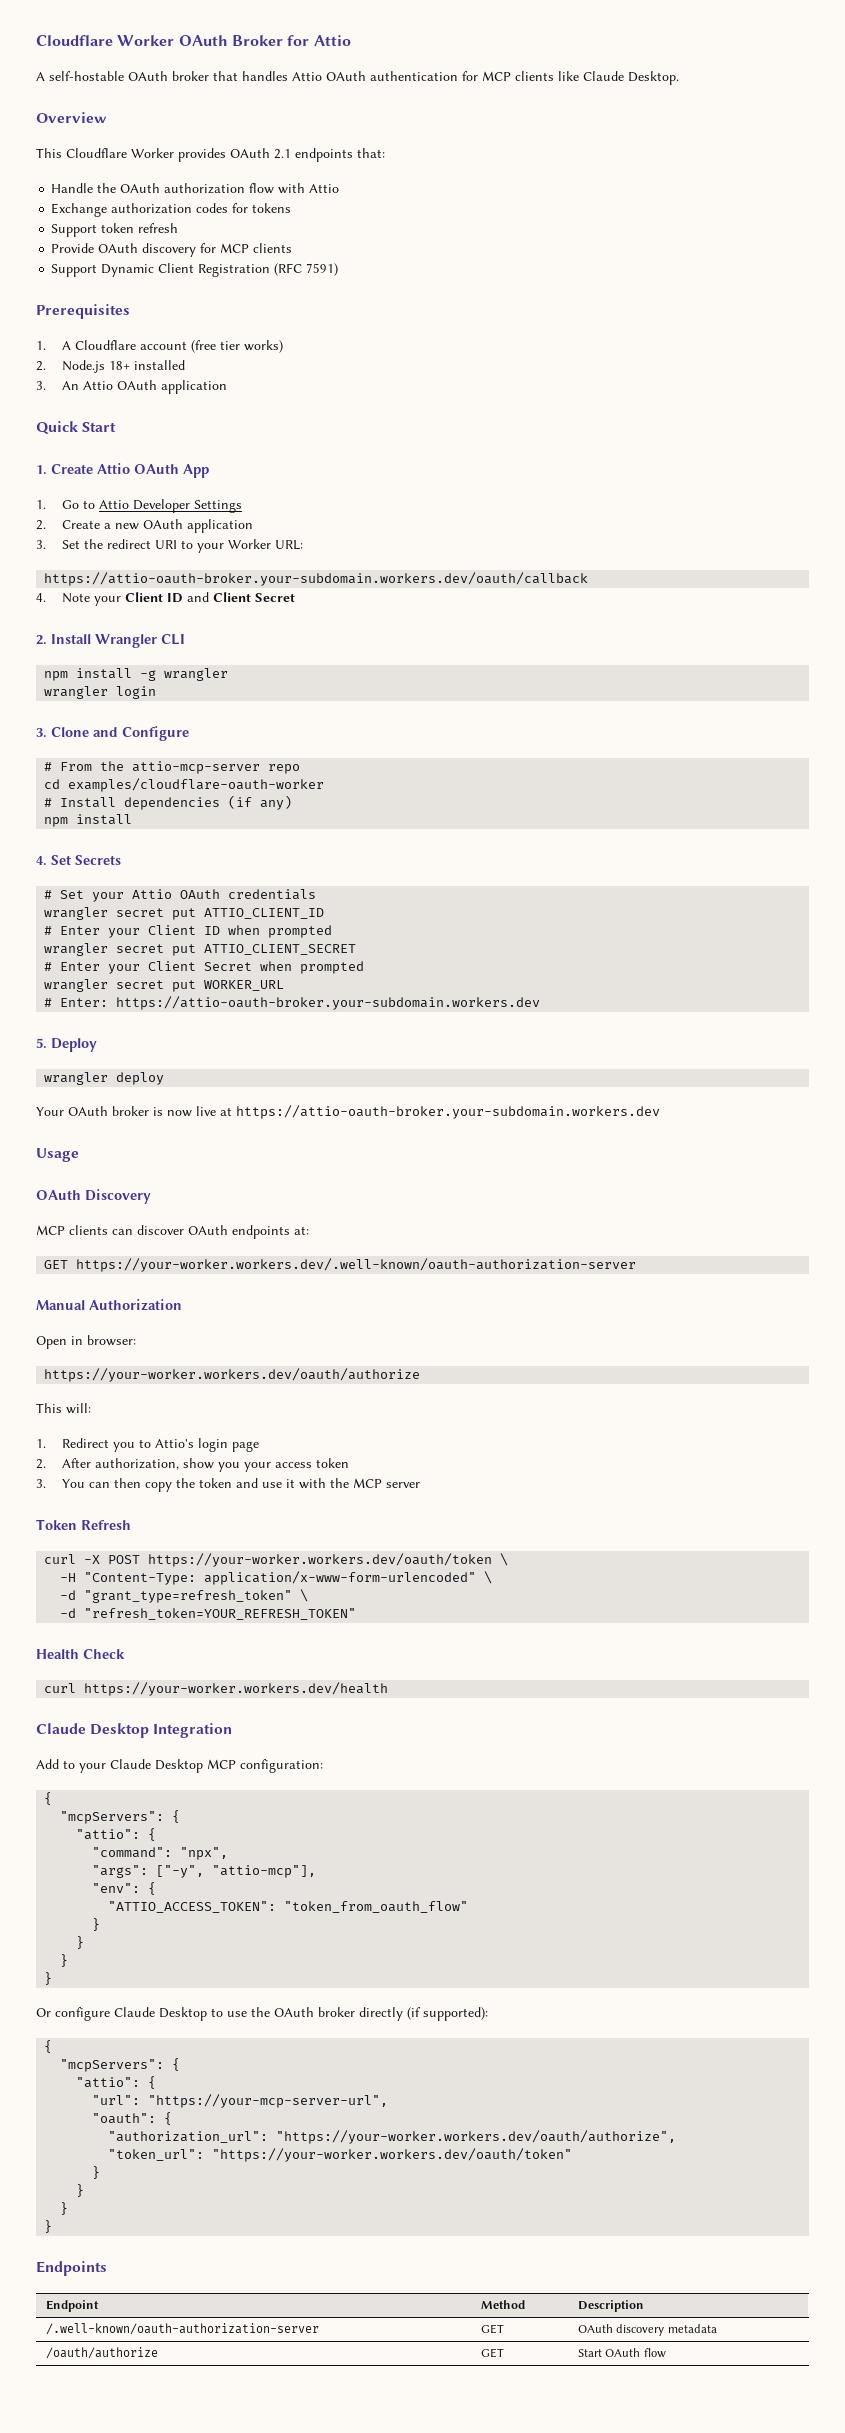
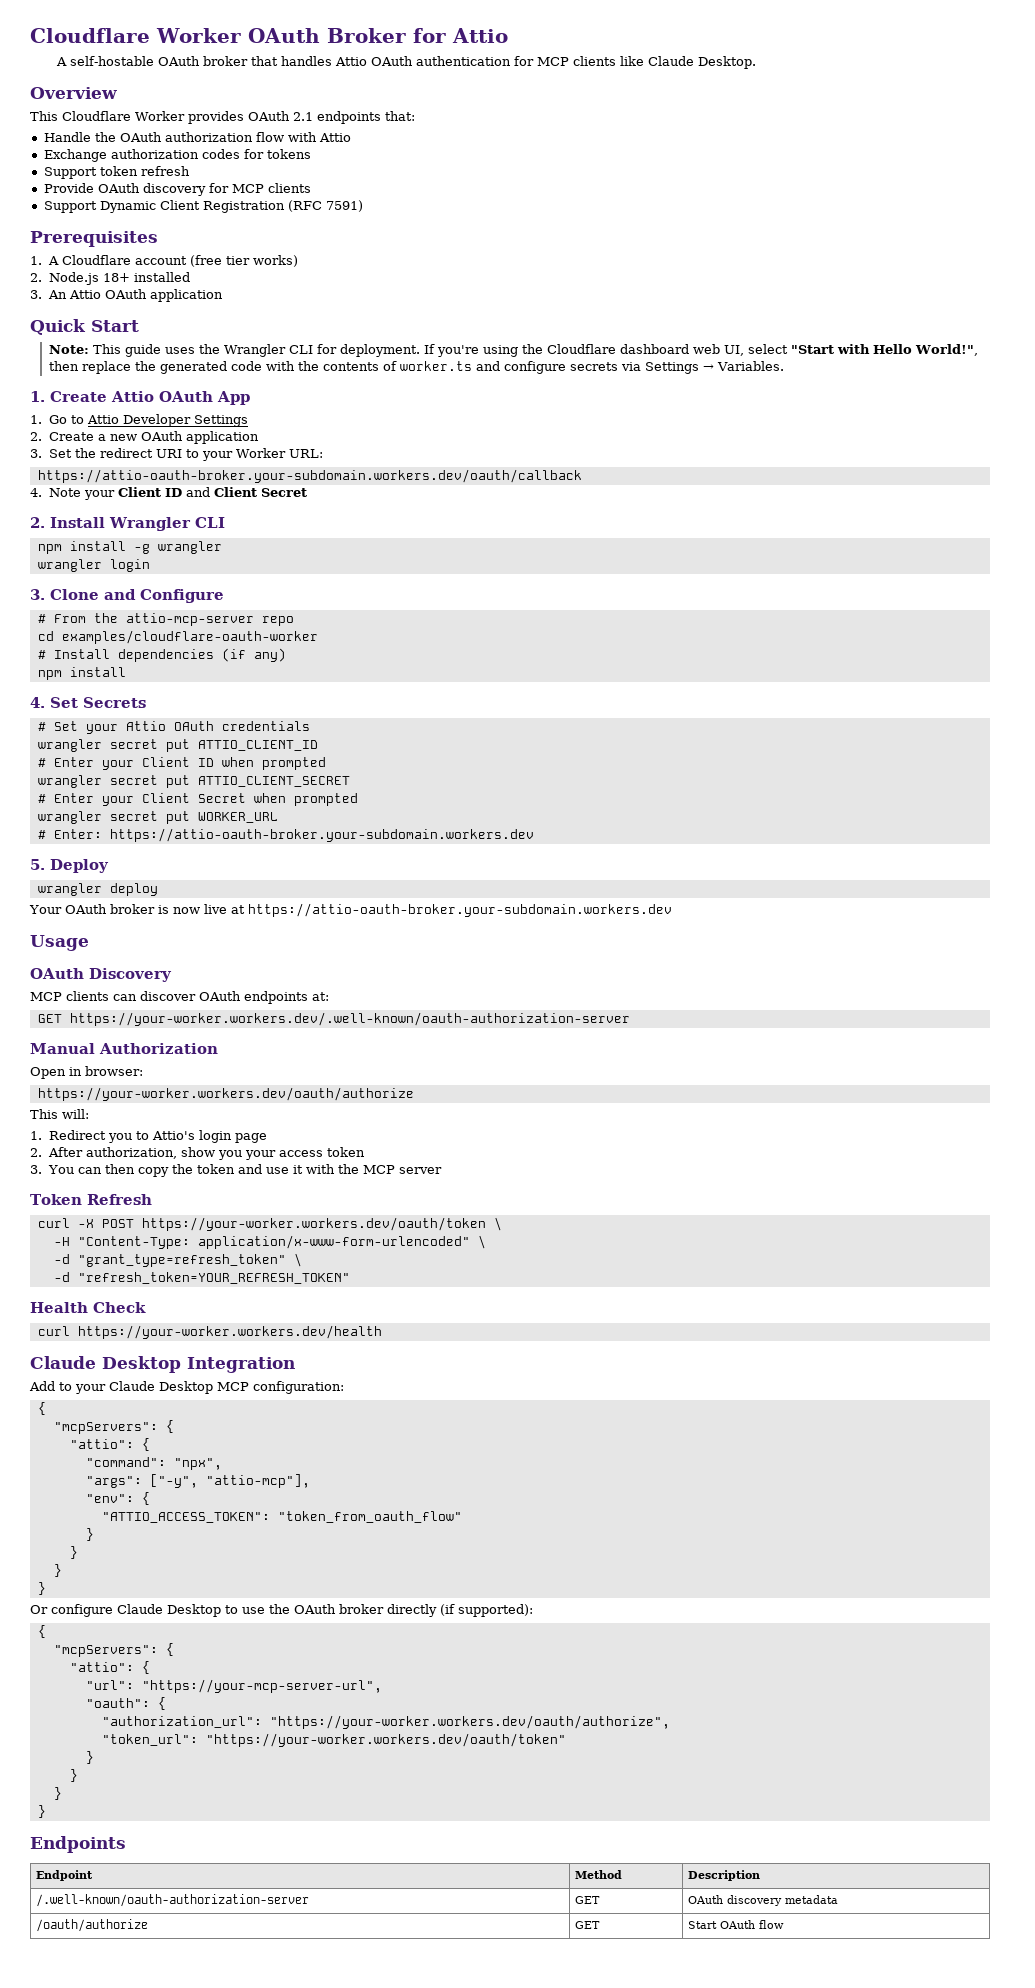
+ Note: This guide uses the Wrangler CLI for deployment. If you're using the Cloudflare dashboard web UI, select "Start with Hello World!", then replace the generated code with the contents of worker.ts and configure secrets via Settings → Variables.

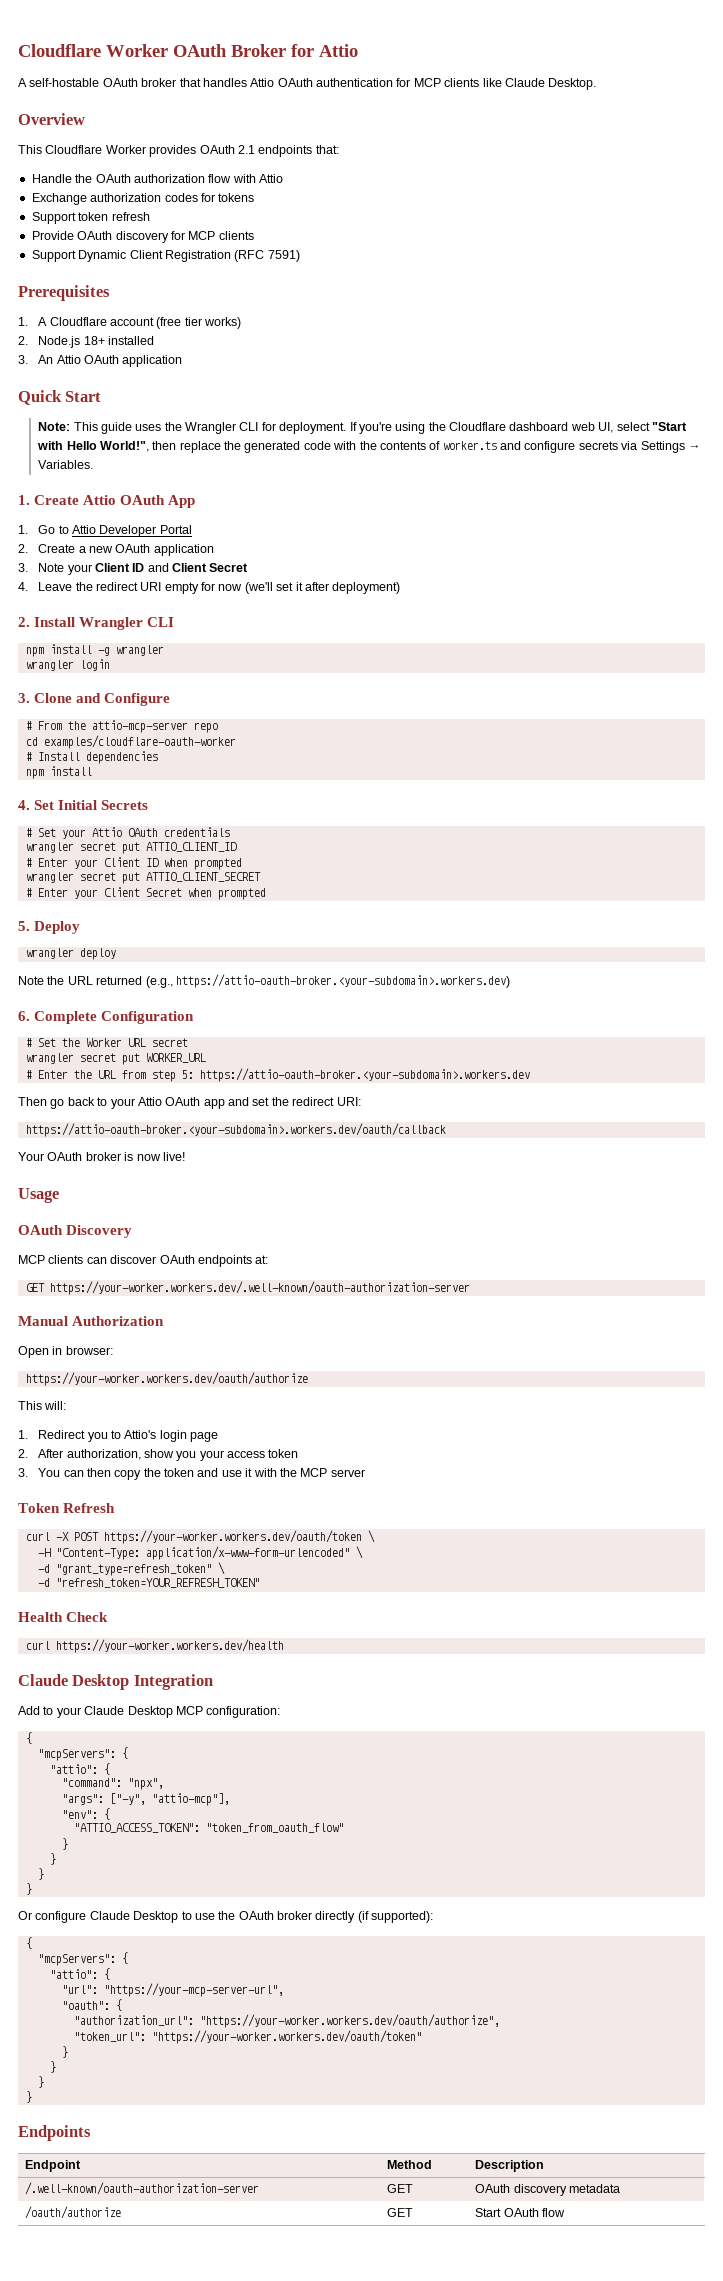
- 1. Go to Attio Developer Settings
+ 1. Go to Attio Developer Portal
- 3. Set the redirect URI to your Worker URL:
- https://attio-oauth-broker.your-subdomain.workers.dev/oauth/callback
- 4. Note your Client ID and Client Secret
+ 3. Note your Client ID and Client Secret
+ 4. Leave the redirect URI empty for now (we'll set it after deployment)
- # Install dependencies (if any)
+ # Install dependencies
- 4. Set Secrets
+ 4. Set Initial Secrets
+ 5. Deploy
+ wrangler deploy
+ Note the URL returned (e.g., https://attio-oauth-broker.<your-subdomain>.workers.dev)
+ 6. Complete Configuration
+ # Set the Worker URL secret
- # Enter: https://attio-oauth-broker.your-subdomain.workers.dev
- 5. Deploy
- wrangler deploy
+ # Enter the URL from step 5: https://attio-oauth-broker.<your-subdomain>.workers.dev
+ Then go back to your Attio OAuth app and set the redirect URI:
+ https://attio-oauth-broker.<your-subdomain>.workers.dev/oauth/callback
- Your OAuth broker is now live at https://attio-oauth-broker.your-subdomain.workers.dev
+ Your OAuth broker is now live!

